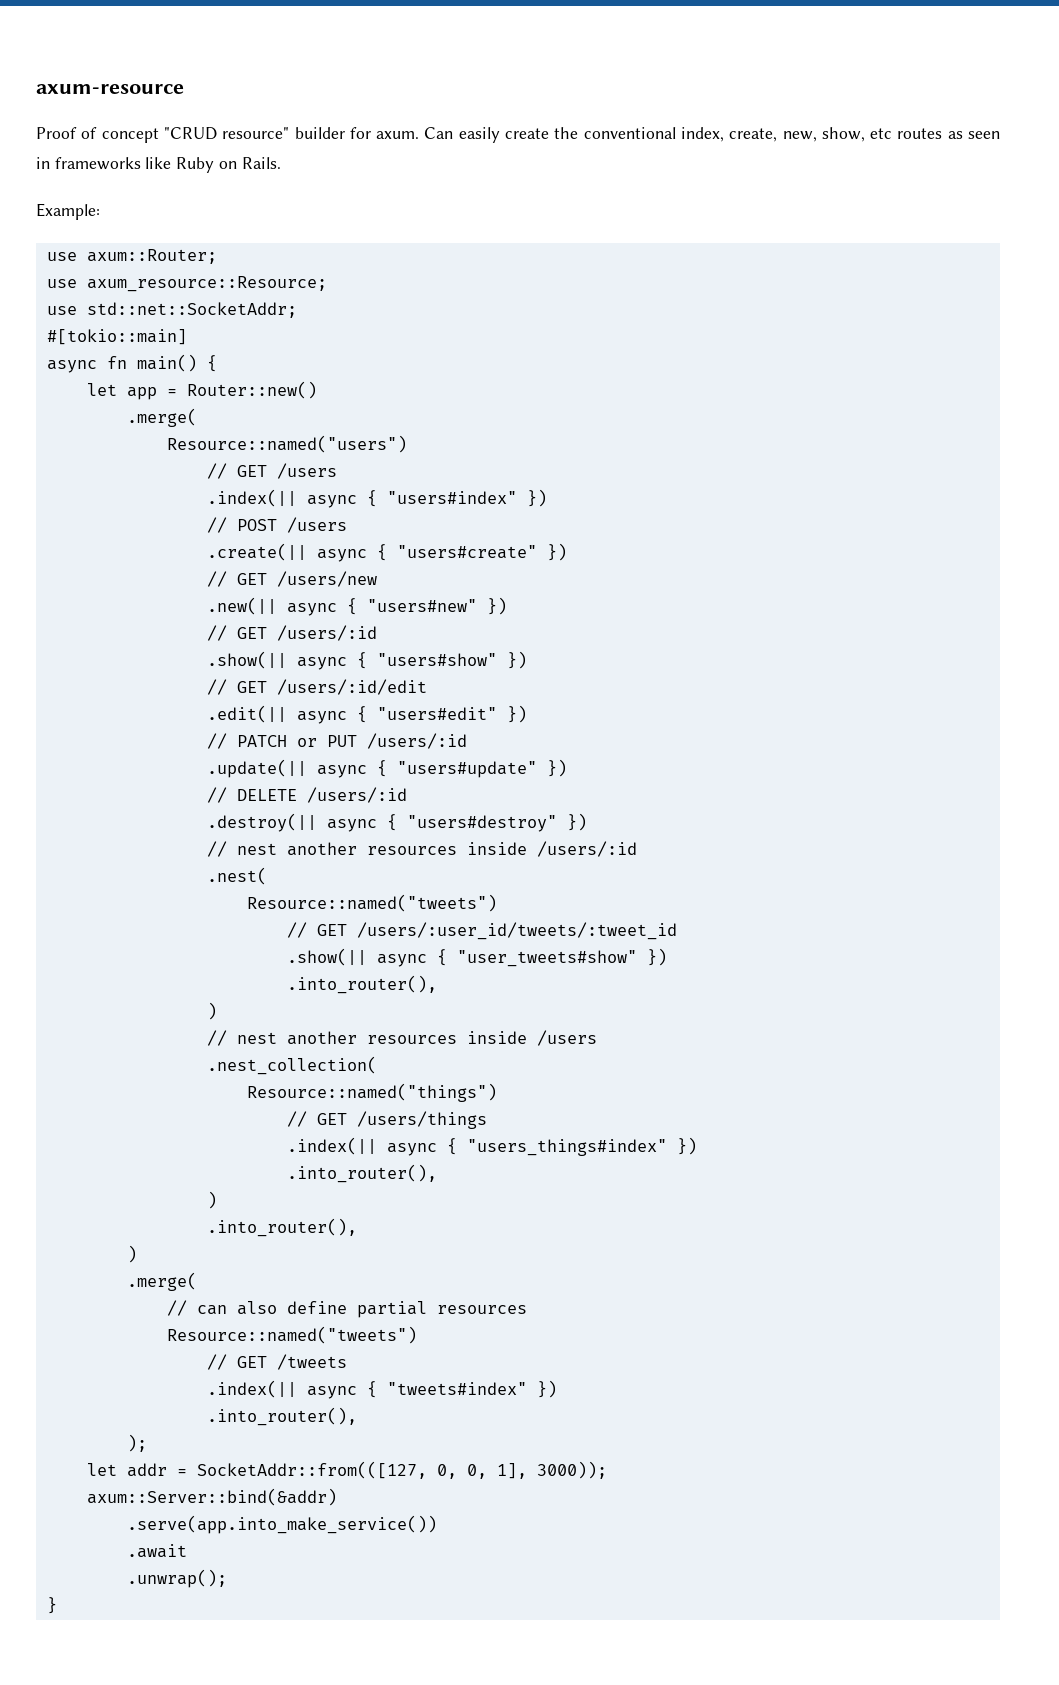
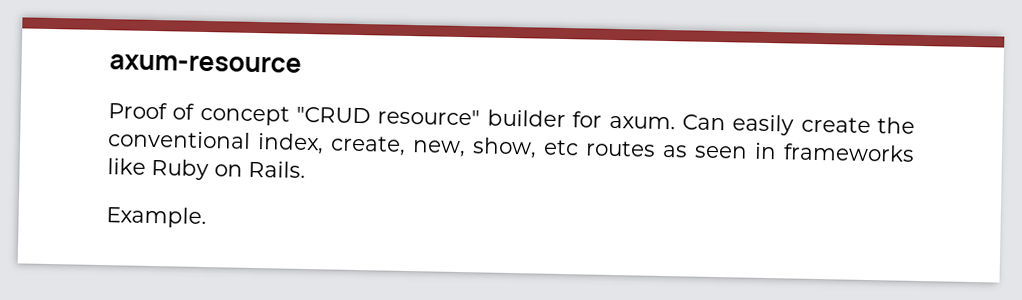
- Example:
- use axum::Router;
- use axum_resource::Resource;
- use std::net::SocketAddr;
- #[tokio::main]
- async fn main() {
- let app = Router::new()
- .merge(
- Resource::named("users")
- // GET /users
- .index(|| async { "users#index" })
- // POST /users
- .create(|| async { "users#create" })
- // GET /users/new
- .new(|| async { "users#new" })
- // GET /users/:id
- .show(|| async { "users#show" })
- // GET /users/:id/edit
- .edit(|| async { "users#edit" })
- // PATCH or PUT /users/:id
- .update(|| async { "users#update" })
- // DELETE /users/:id
- .destroy(|| async { "users#destroy" })
- // nest another resources inside /users/:id
- .nest(
- Resource::named("tweets")
- // GET /users/:user_id/tweets/:tweet_id
- .show(|| async { "user_tweets#show" })
- .into_router(),
- )
- // nest another resources inside /users
- .nest_collection(
- Resource::named("things")
- // GET /users/things
- .index(|| async { "users_things#index" })
- .into_router(),
- )
- .into_router(),
- )
- .merge(
- // can also define partial resources
- Resource::named("tweets")
- // GET /tweets
- .index(|| async { "tweets#index" })
- .into_router(),
- );
- let addr = SocketAddr::from(([127, 0, 0, 1], 3000));
- axum::Server::bind(&addr)
- .serve(app.into_make_service())
- .await
- .unwrap();
- }
+ Example.

